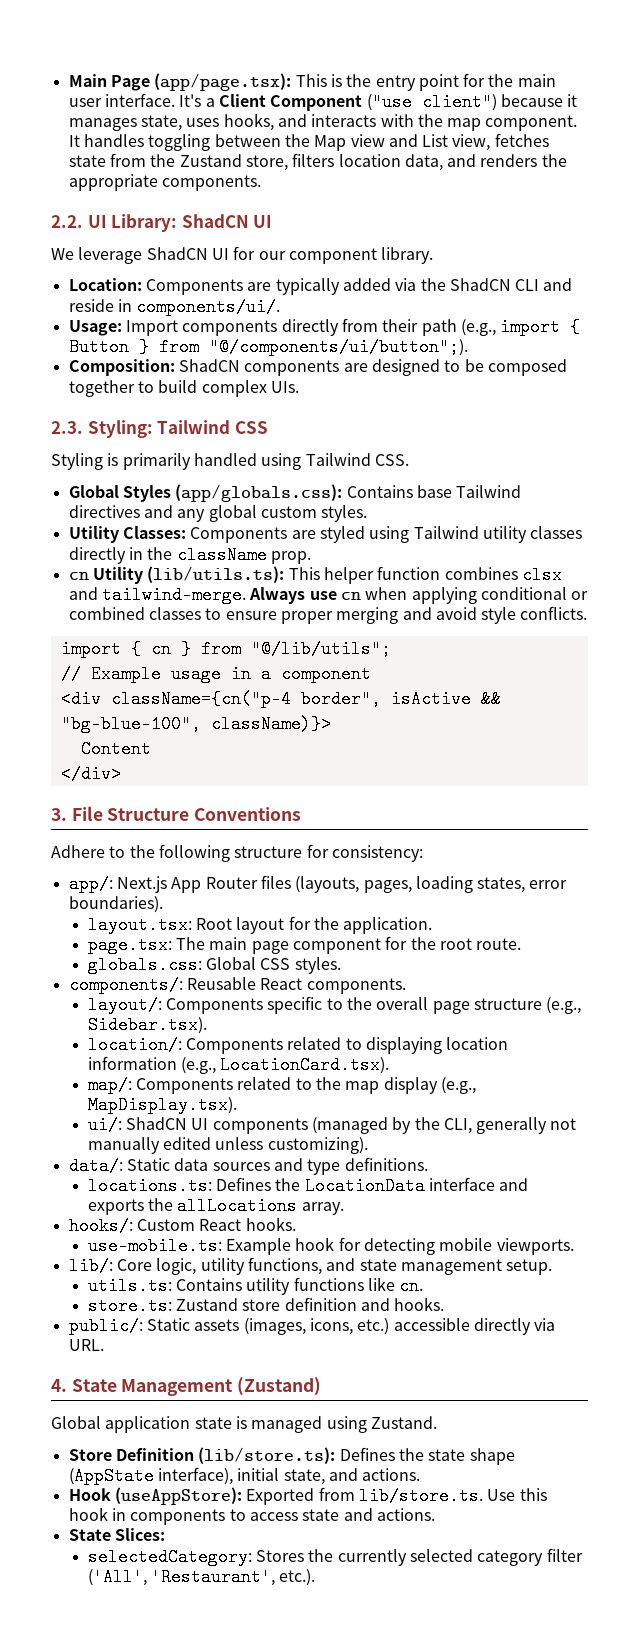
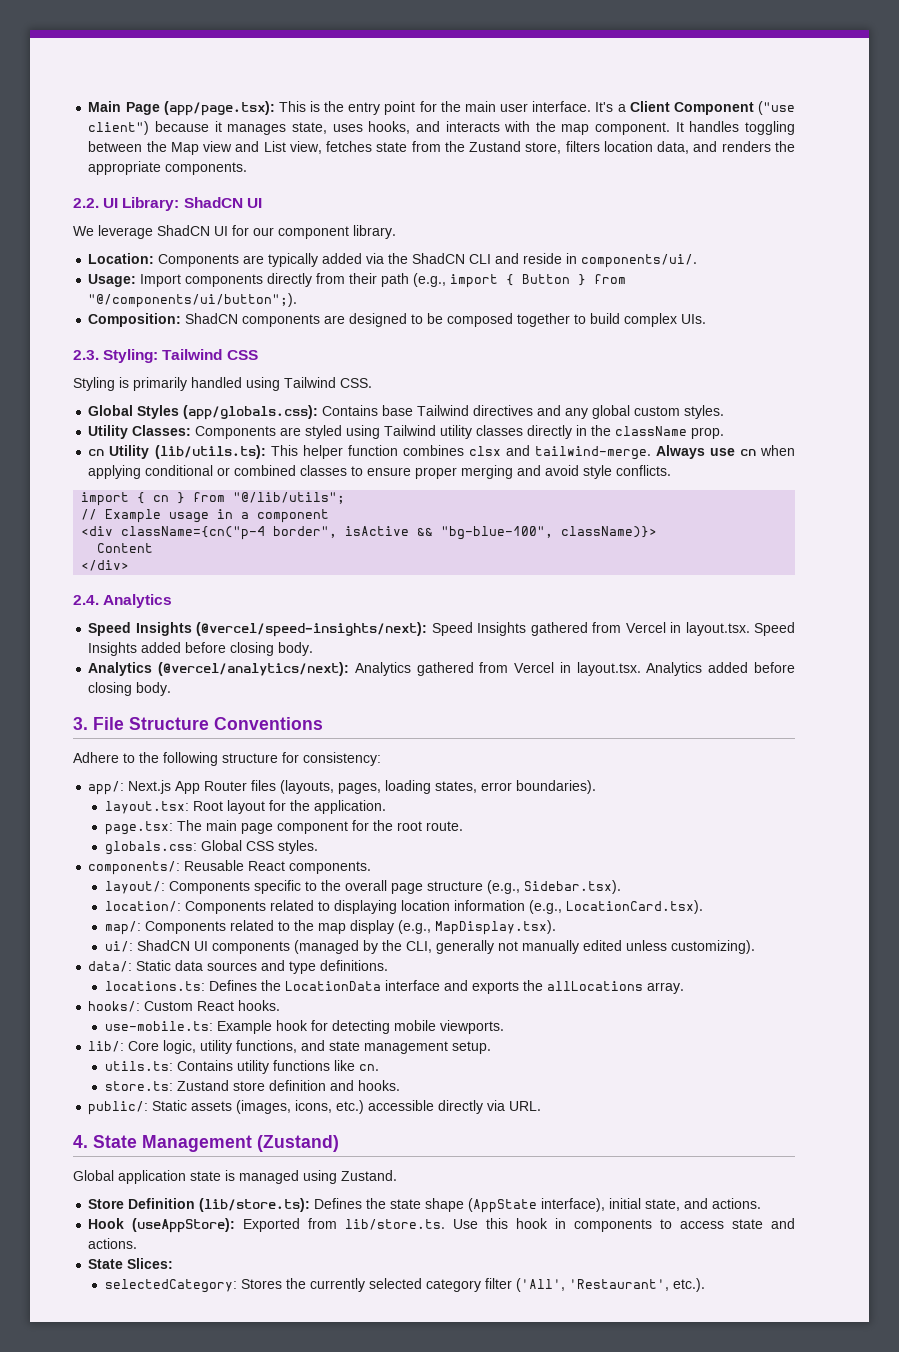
+ 2.4. Analytics
+ Speed Insights (@vercel/speed-insights/next): Speed Insights gathered from Vercel in layout.tsx. Speed Insights added before closing body.
+ Analytics (@vercel/analytics/next): Analytics gathered from Vercel in layout.tsx. Analytics added before closing body.

